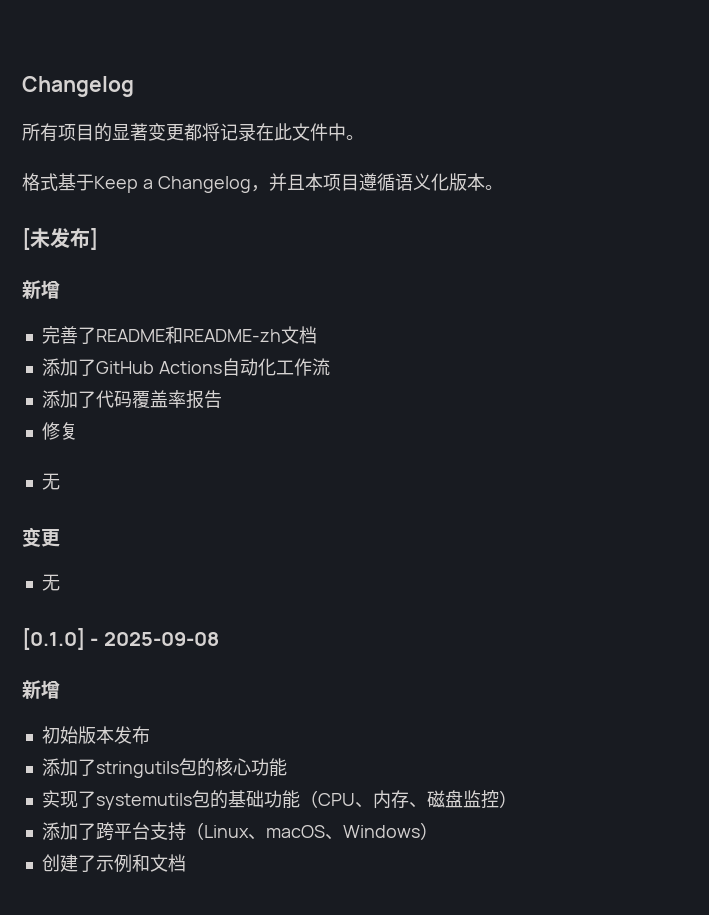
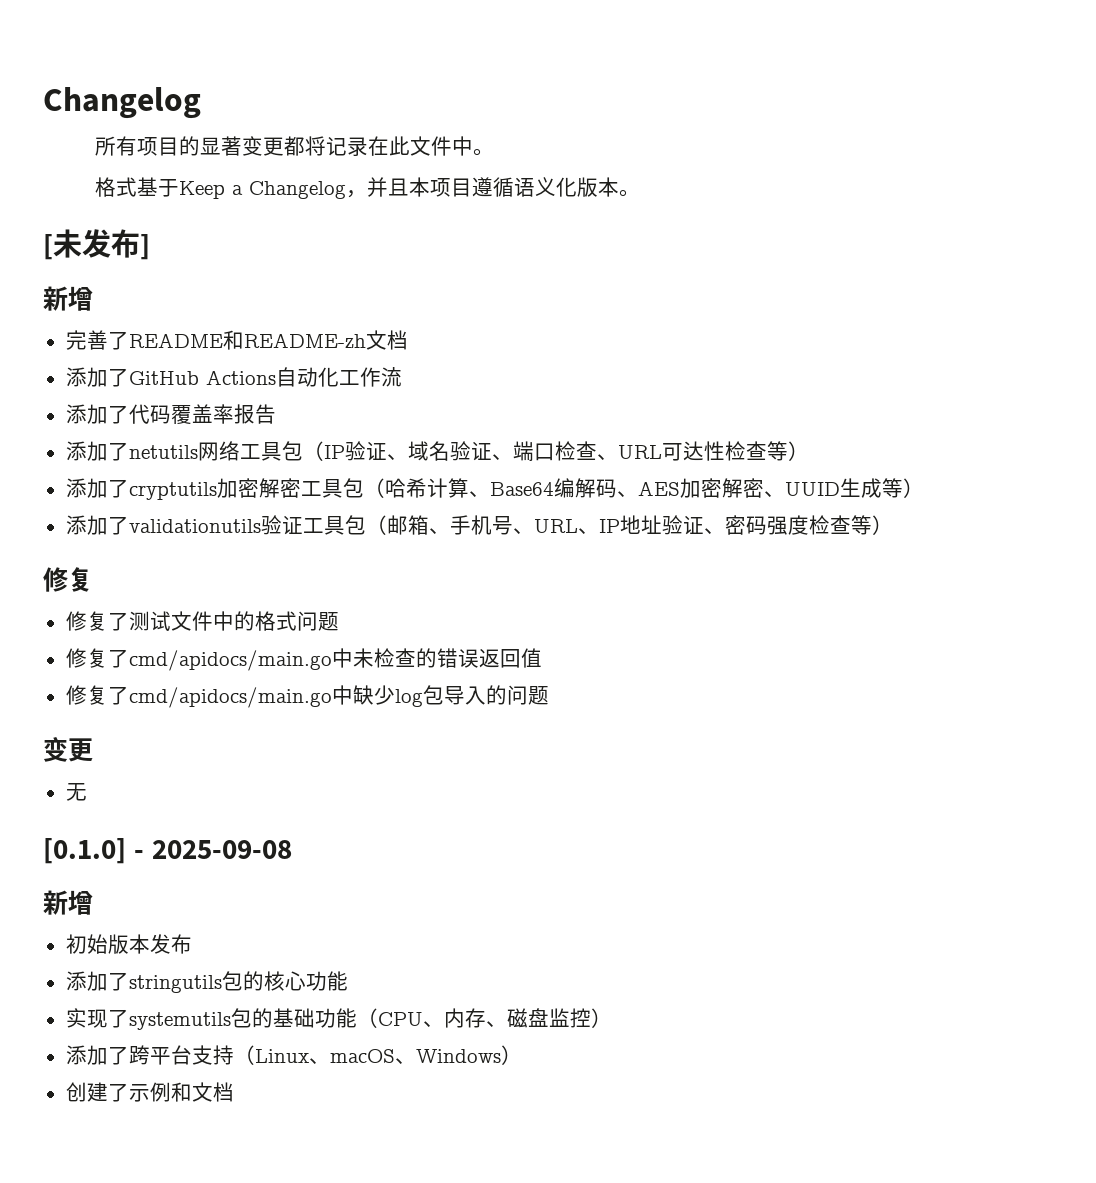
+ 添加了netutils网络工具包（IP验证、域名验证、端口检查、URL可达性检查等）
+ 添加了cryptutils加密解密工具包（哈希计算、Base64编解码、AES加密解密、UUID生成等）
+ 添加了validationutils验证工具包（邮箱、手机号、URL、IP地址验证、密码强度检查等）
  修复
- 无
+ 修复了测试文件中的格式问题
+ 修复了cmd/apidocs/main.go中未检查的错误返回值
+ 修复了cmd/apidocs/main.go中缺少log包导入的问题

